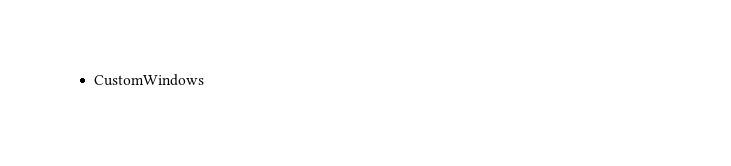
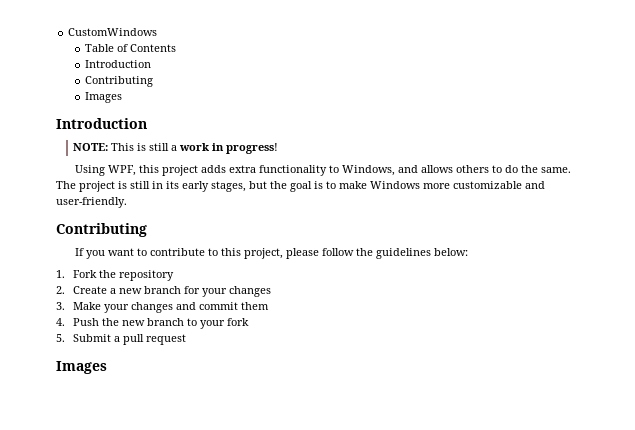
+ Table of Contents
+ Introduction
+ Contributing
+ Images
+ Introduction
+ NOTE: This is still a work in progress!
+ Using WPF, this project adds extra functionality to Windows, and allows others to do the same. The project is still in its early stages, but the goal is to make Windows more customizable and user-friendly.
+ Contributing
+ If you want to contribute to this project, please follow the guidelines below:
+ 1. Fork the repository
+ 2. Create a new branch for your changes
+ 3. Make your changes and commit them
+ 4. Push the new branch to your fork
+ 5. Submit a pull request
+ Images

